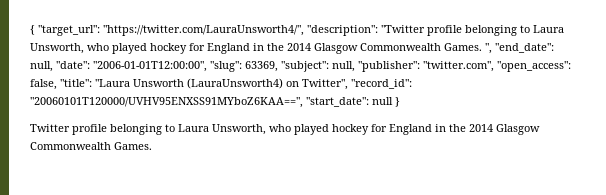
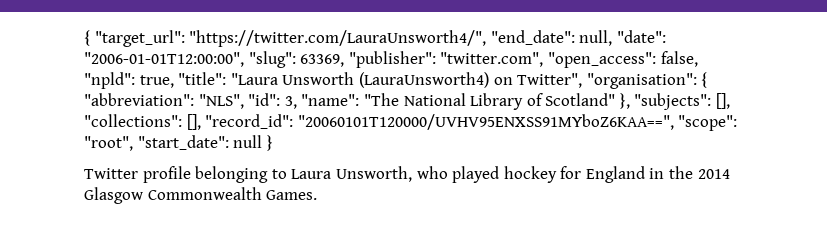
- { "target_url": "https://twitter.com/LauraUnsworth4/", "description": "Twitter profile belonging to Laura Unsworth, who played hockey for England in the 2014 Glasgow Commonwealth Games. ", "end_date": null, "date": "2006-01-01T12:00:00", "slug": 63369, "subject": null, "publisher": "twitter.com", "open_access": false, "title": "Laura Unsworth (LauraUnsworth4) on Twitter", "record_id": "20060101T120000/UVHV95ENXSS91MYboZ6KAA==", "start_date": null }
+ { "target_url": "https://twitter.com/LauraUnsworth4/", "end_date": null, "date": "2006-01-01T12:00:00", "slug": 63369, "publisher": "twitter.com", "open_access": false, "npld": true, "title": "Laura Unsworth (LauraUnsworth4) on Twitter", "organisation": { "abbreviation": "NLS", "id": 3, "name": "The National Library of Scotland" }, "subjects": [], "collections": [], "record_id": "20060101T120000/UVHV95ENXSS91MYboZ6KAA==", "scope": "root", "start_date": null }

